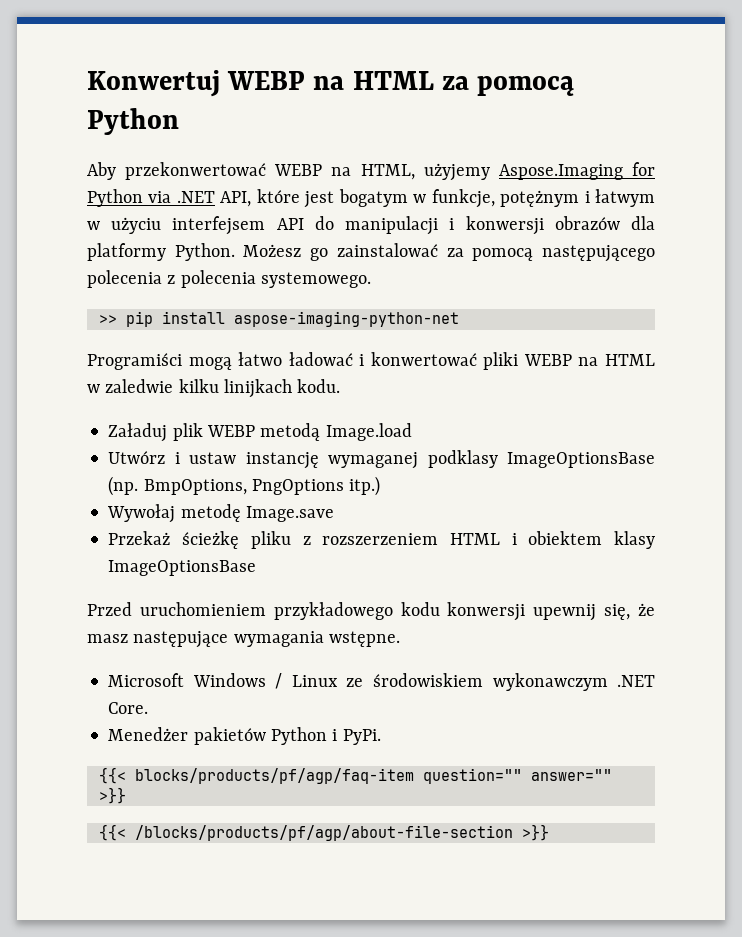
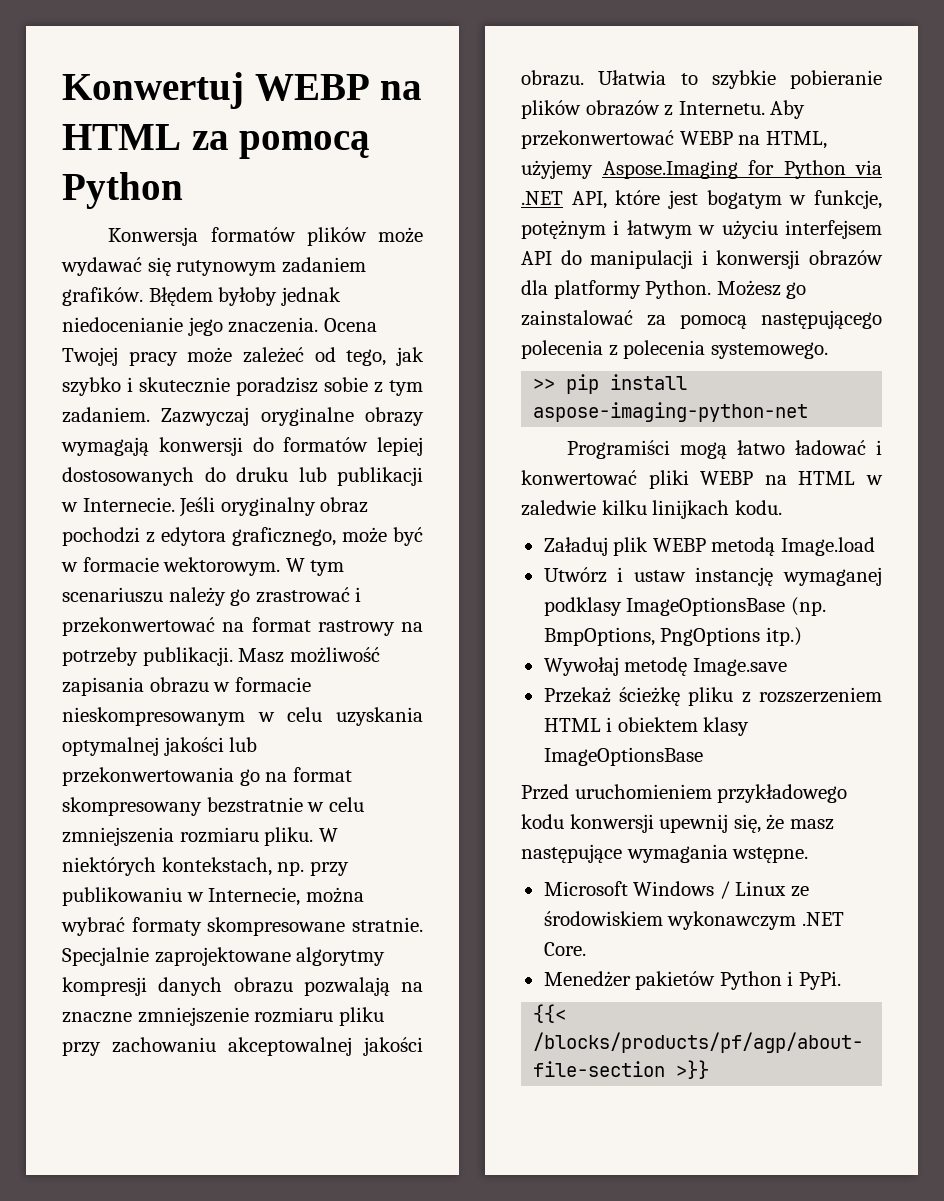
+ Konwersja formatów plików może wydawać się rutynowym zadaniem grafików. Błędem byłoby jednak niedocenianie jego znaczenia. Ocena Twojej pracy może zależeć od tego, jak szybko i skutecznie poradzisz sobie z tym zadaniem. Zazwyczaj oryginalne obrazy wymagają konwersji do formatów lepiej dostosowanych do druku lub publikacji w Internecie. Jeśli oryginalny obraz pochodzi z edytora graficznego, może być w formacie wektorowym. W tym scenariuszu należy go zrastrować i przekonwertować na format rastrowy na potrzeby publikacji. Masz możliwość zapisania obrazu w formacie nieskompresowanym w celu uzyskania optymalnej jakości lub przekonwertowania go na format skompresowany bezstratnie w celu zmniejszenia rozmiaru pliku. W niektórych kontekstach, np. przy publikowaniu w Internecie, można wybrać formaty skompresowane stratnie. Specjalnie zaprojektowane algorytmy kompresji danych obrazu pozwalają na znaczne zmniejszenie rozmiaru pliku przy zachowaniu akceptowalnej jakości obrazu. Ułatwia to szybkie pobieranie plików obrazów z Internetu.
- {{< blocks/products/pf/agp/faq-item question="" answer="" >}}

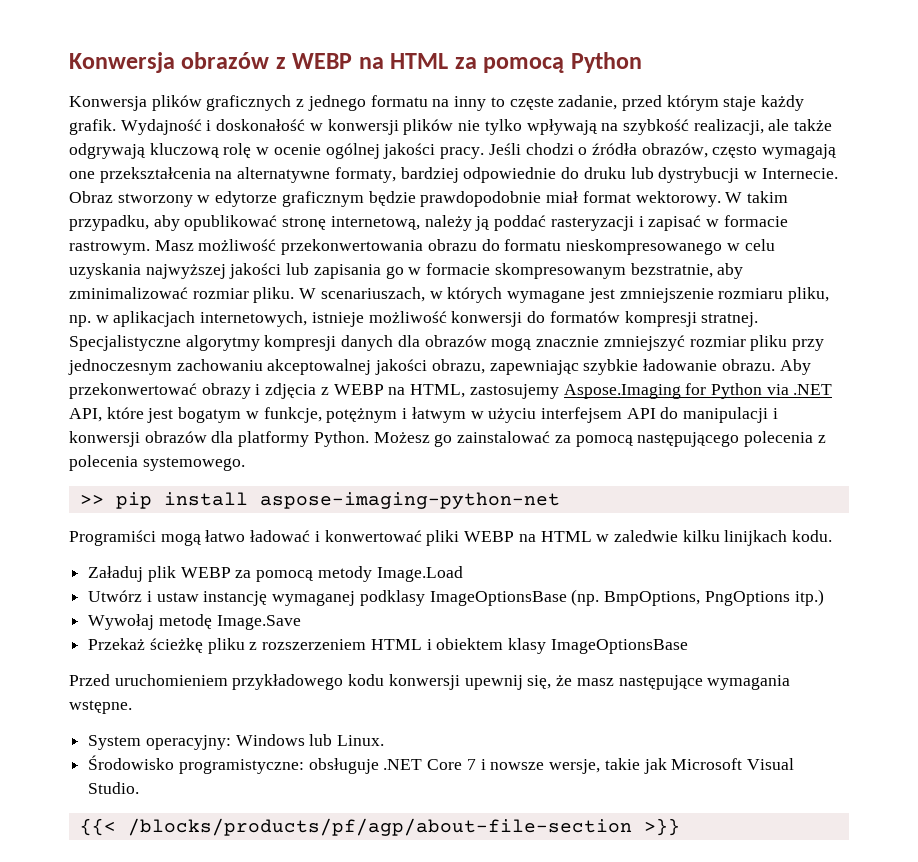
- Konwertuj WEBP na HTML za pomocą Python
+ Konwersja obrazów z WEBP na HTML za pomocą Python
- Konwersja formatów plików może wydawać się rutynowym zadaniem grafików. Błędem byłoby jednak niedocenianie jego znaczenia. Ocena Twojej pracy może zależeć od tego, jak szybko i skutecznie poradzisz sobie z tym zadaniem. Zazwyczaj oryginalne obrazy wymagają konwersji do formatów lepiej dostosowanych do druku lub publikacji w Internecie. Jeśli oryginalny obraz pochodzi z edytora graficznego, może być w formacie wektorowym. W tym scenariuszu należy go zrastrować i przekonwertować na format rastrowy na potrzeby publikacji. Masz możliwość zapisania obrazu w formacie nieskompresowanym w celu uzyskania optymalnej jakości lub przekonwertowania go na format skompresowany bezstratnie w celu zmniejszenia rozmiaru pliku. W niektórych kontekstach, np. przy publikowaniu w Internecie, można wybrać formaty skompresowane stratnie. Specjalnie zaprojektowane algorytmy kompresji danych obrazu pozwalają na znaczne zmniejszenie rozmiaru pliku przy zachowaniu akceptowalnej jakości obrazu. Ułatwia to szybkie pobieranie plików obrazów z Internetu. Aby przekonwertować WEBP na HTML, użyjemy Aspose.Imaging for Python via .NET API, które jest bogatym w funkcje, potężnym i łatwym w użyciu interfejsem API do manipulacji i konwersji obrazów dla platformy Python.
+ Konwersja plików graficznych z jednego formatu na inny to częste zadanie, przed którym staje każdy grafik. Wydajność i doskonałość w konwersji plików nie tylko wpływają na szybkość realizacji, ale także odgrywają kluczową rolę w ocenie ogólnej jakości pracy. Jeśli chodzi o źródła obrazów, często wymagają one przekształcenia na alternatywne formaty, bardziej odpowiednie do druku lub dystrybucji w Internecie. Obraz stworzony w edytorze graficznym będzie prawdopodobnie miał format wektorowy. W takim przypadku, aby opublikować stronę internetową, należy ją poddać rasteryzacji i zapisać w formacie rastrowym. Masz możliwość przekonwertowania obrazu do formatu nieskompresowanego w celu uzyskania najwyższej jakości lub zapisania go w formacie skompresowanym bezstratnie, aby zminimalizować rozmiar pliku. W scenariuszach, w których wymagane jest zmniejszenie rozmiaru pliku, np. w aplikacjach internetowych, istnieje możliwość konwersji do formatów kompresji stratnej. Specjalistyczne algorytmy kompresji danych dla obrazów mogą znacznie zmniejszyć rozmiar pliku przy jednoczesnym zachowaniu akceptowalnej jakości obrazu, zapewniając szybkie ładowanie obrazu. Aby przekonwertować obrazy i zdjęcia z WEBP na HTML, zastosujemy Aspose.Imaging for Python via .NET API, które jest bogatym w funkcje, potężnym i łatwym w użyciu interfejsem API do manipulacji i konwersji obrazów dla platformy Python.
- Załaduj plik WEBP metodą Image.load
+ Załaduj plik WEBP za pomocą metody Image.Load
- Wywołaj metodę Image.save
+ Wywołaj metodę Image.Save
- Microsoft Windows / Linux ze środowiskiem wykonawczym .NET Core.
- Menedżer pakietów Python i PyPi.
+ System operacyjny: Windows lub Linux.
+ Środowisko programistyczne: obsługuje .NET Core 7 i nowsze wersje, takie jak Microsoft Visual Studio.

